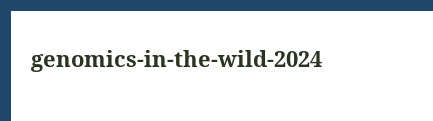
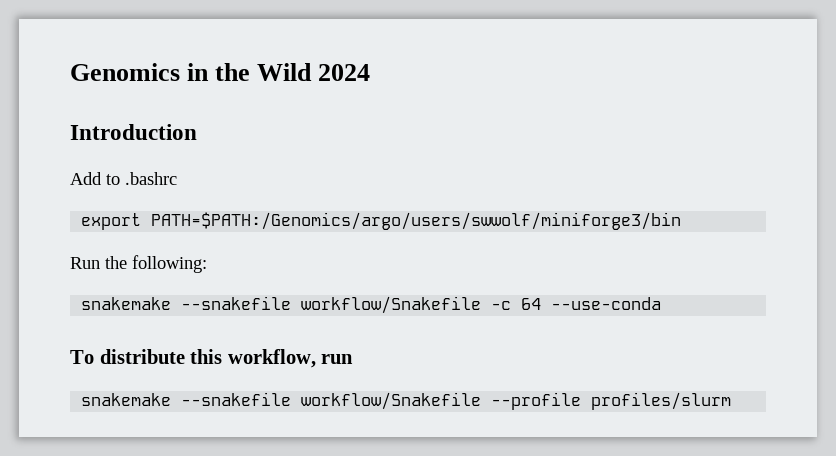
- genomics-in-the-wild-2024
+ Genomics in the Wild 2024
+ Introduction
+ Add to .bashrc
+ export PATH=$PATH:/Genomics/argo/users/swwolf/miniforge3/bin
+ Run the following:
+ snakemake --snakefile workflow/Snakefile -c 64 --use-conda
+ To distribute this workflow, run
+ snakemake --snakefile workflow/Snakefile --profile profiles/slurm

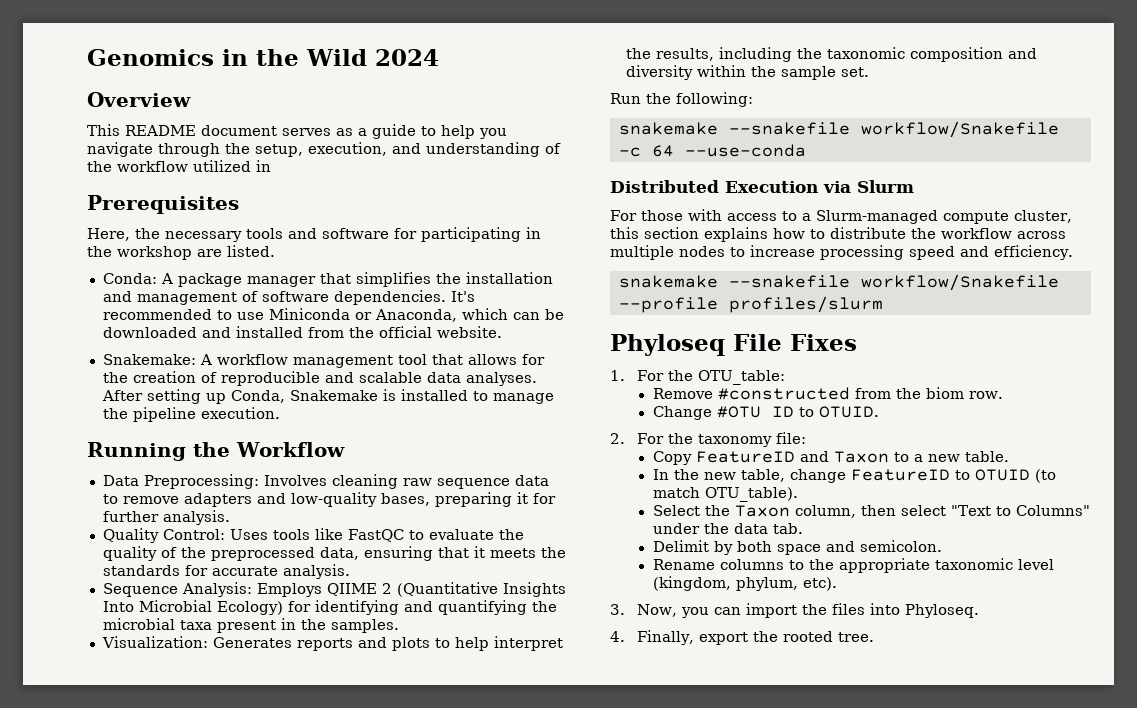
- Introduction
- Add to .bashrc
- export PATH=$PATH:/Genomics/argo/users/swwolf/miniforge3/bin
+ Overview
+ This README document serves as a guide to help you navigate through the setup, execution, and understanding of the workflow utilized in
+ Prerequisites
+ Here, the necessary tools and software for participating in the workshop are listed.
+ Conda: A package manager that simplifies the installation and management of software dependencies. It's recommended to use Miniconda or Anaconda, which can be downloaded and installed from the official website.
+ Snakemake: A workflow management tool that allows for the creation of reproducible and scalable data analyses. After setting up Conda, Snakemake is installed to manage the pipeline execution.
+ Running the Workflow
+ Data Preprocessing: Involves cleaning raw sequence data to remove adapters and low-quality bases, preparing it for further analysis.
+ Quality Control: Uses tools like FastQC to evaluate the quality of the preprocessed data, ensuring that it meets the standards for accurate analysis.
+ Sequence Analysis: Employs QIIME 2 (Quantitative Insights Into Microbial Ecology) for identifying and quantifying the microbial taxa present in the samples.
+ Visualization: Generates reports and plots to help interpret the results, including the taxonomic composition and diversity within the sample set.
- To distribute this workflow, run
+ Distributed Execution via Slurm
+ For those with access to a Slurm-managed compute cluster, this section explains how to distribute the workflow across multiple nodes to increase processing speed and efficiency.
+ Phyloseq File Fixes
+ 1. For the OTU_table:
+ Remove #constructed from the biom row.
+ Change #OTU ID to OTUID.
+ 2. For the taxonomy file:
+ Copy FeatureID and Taxon to a new table.
+ In the new table, change FeatureID to OTUID (to match OTU_table).
+ Select the Taxon column, then select "Text to Columns" under the data tab.
+ Delimit by both space and semicolon.
+ Rename columns to the appropriate taxonomic level (kingdom, phylum, etc).
+ 3. Now, you can import the files into Phyloseq.
+ 4. Finally, export the rooted tree.

